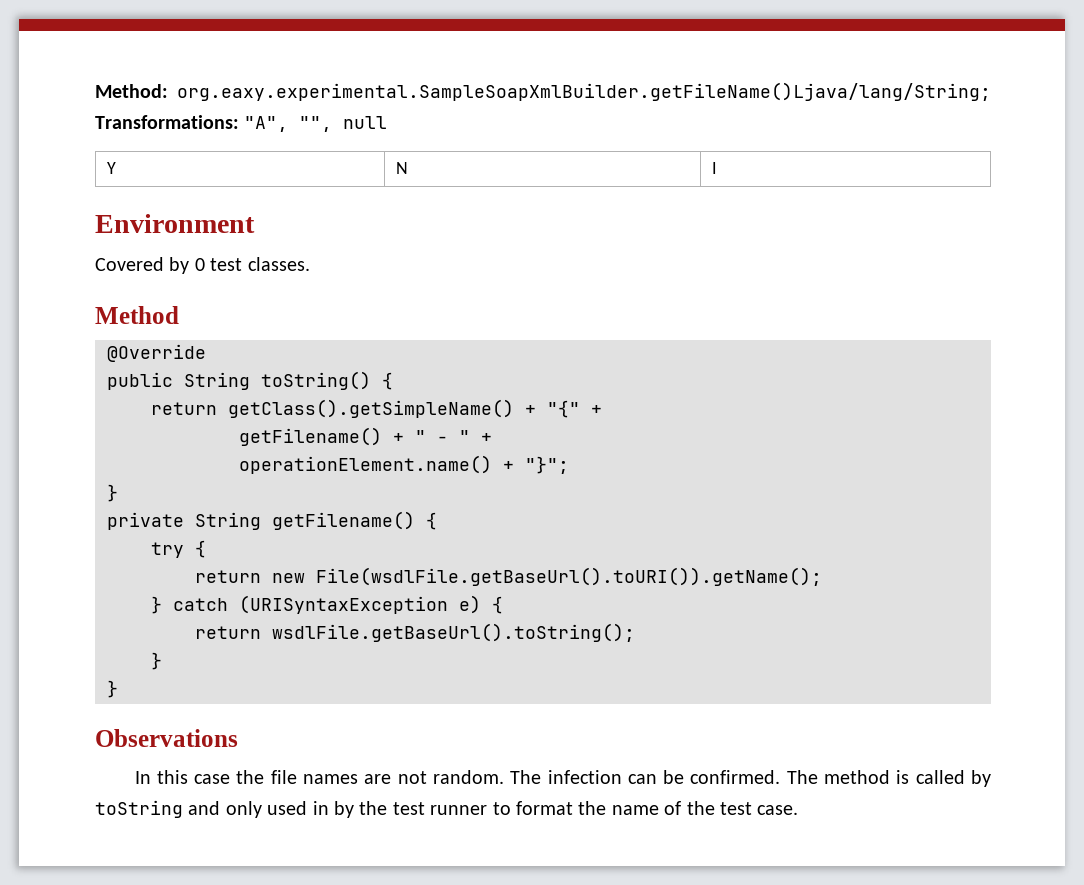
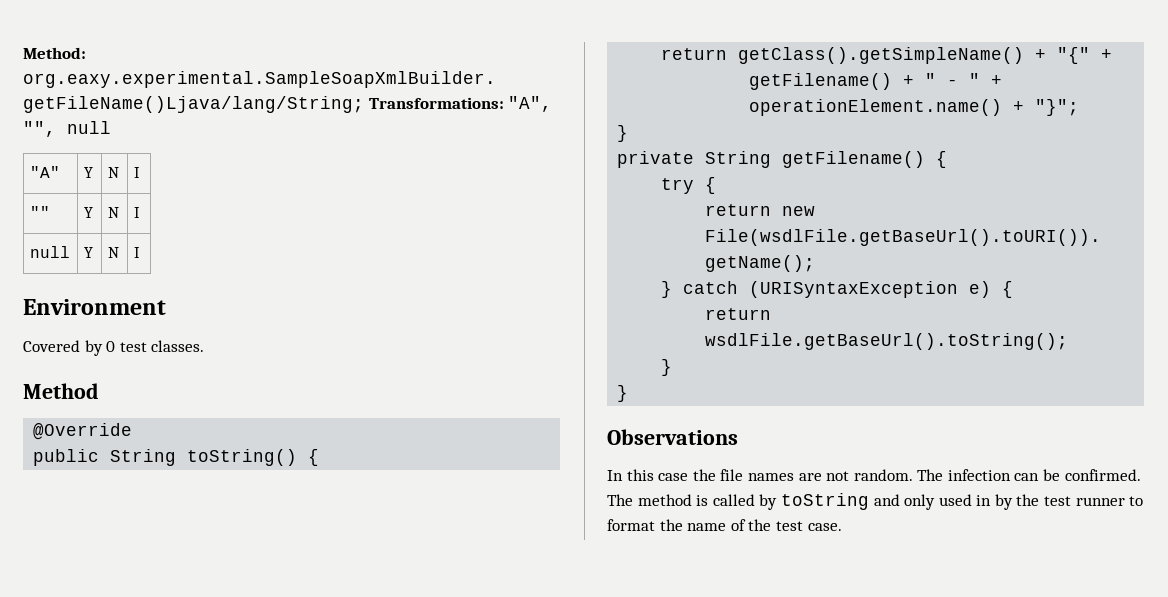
- Y | N | I
+ "A" | Y | N | I
+ "" | Y | N | I
+ null | Y | N | I

